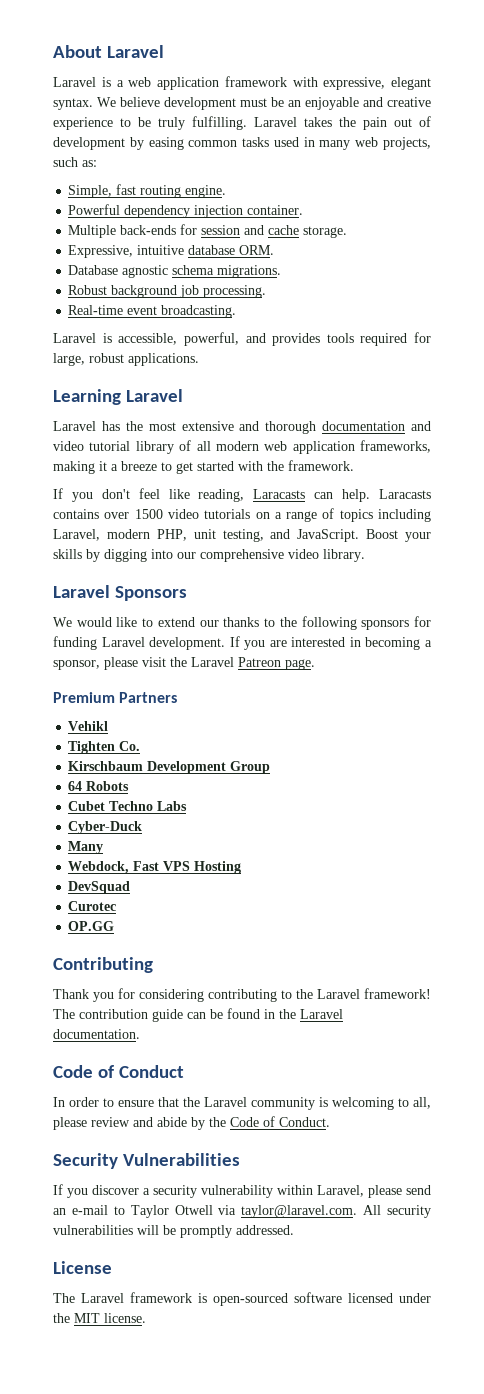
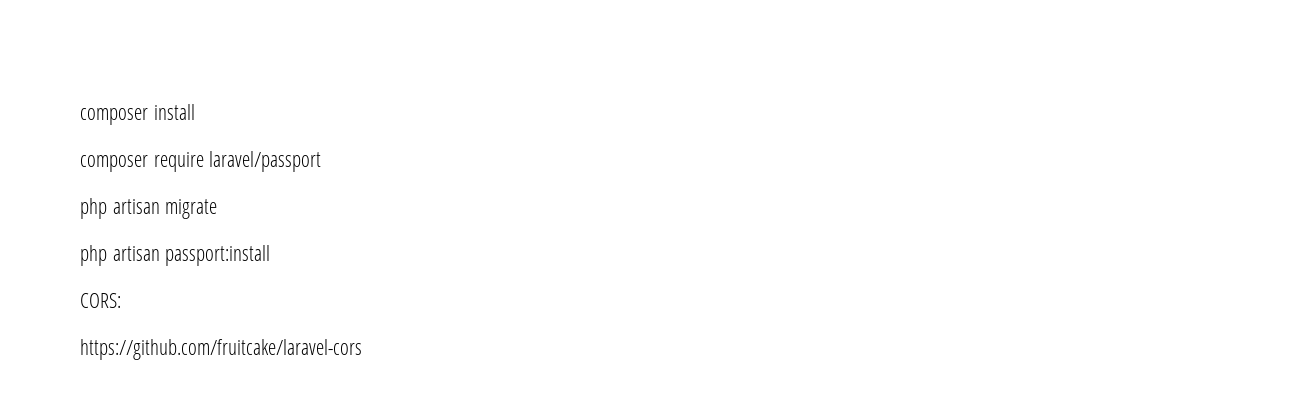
- About Laravel
- Laravel is a web application framework with expressive, elegant syntax. We believe development must be an enjoyable and creative experience to be truly fulfilling. Laravel takes the pain out of development by easing common tasks used in many web projects, such as:
- Simple, fast routing engine.
- Powerful dependency injection container.
- Multiple back-ends for session and cache storage.
- Expressive, intuitive database ORM.
- Database agnostic schema migrations.
- Robust background job processing.
- Real-time event broadcasting.
- Laravel is accessible, powerful, and provides tools required for large, robust applications.
- Learning Laravel
- Laravel has the most extensive and thorough documentation and video tutorial library of all modern web application frameworks, making it a breeze to get started with the framework.
- If you don't feel like reading, Laracasts can help. Laracasts contains over 1500 video tutorials on a range of topics including Laravel, modern PHP, unit testing, and JavaScript. Boost your skills by digging into our comprehensive video library.
- Laravel Sponsors
- We would like to extend our thanks to the following sponsors for funding Laravel development. If you are interested in becoming a sponsor, please visit the Laravel Patreon page.
- Premium Partners
- Vehikl
- Tighten Co.
- Kirschbaum Development Group
- 64 Robots
- Cubet Techno Labs
- Cyber-Duck
- Many
- Webdock, Fast VPS Hosting
- DevSquad
- Curotec
- OP.GG
- Contributing
- Thank you for considering contributing to the Laravel framework! The contribution guide can be found in the Laravel documentation.
- Code of Conduct
- In order to ensure that the Laravel community is welcoming to all, please review and abide by the Code of Conduct.
- Security Vulnerabilities
- If you discover a security vulnerability within Laravel, please send an e-mail to Taylor Otwell via taylor@laravel.com. All security vulnerabilities will be promptly addressed.
- License
- The Laravel framework is open-sourced software licensed under the MIT license.
+ composer install
+ composer require laravel/passport
+ php artisan migrate
+ php artisan passport:install
+ CORS:
+ https://github.com/fruitcake/laravel-cors

